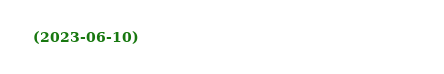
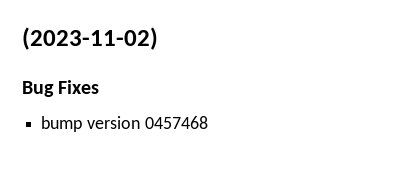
- (2023-06-10)
+ (2023-11-02)
+ Bug Fixes
+ bump version 0457468

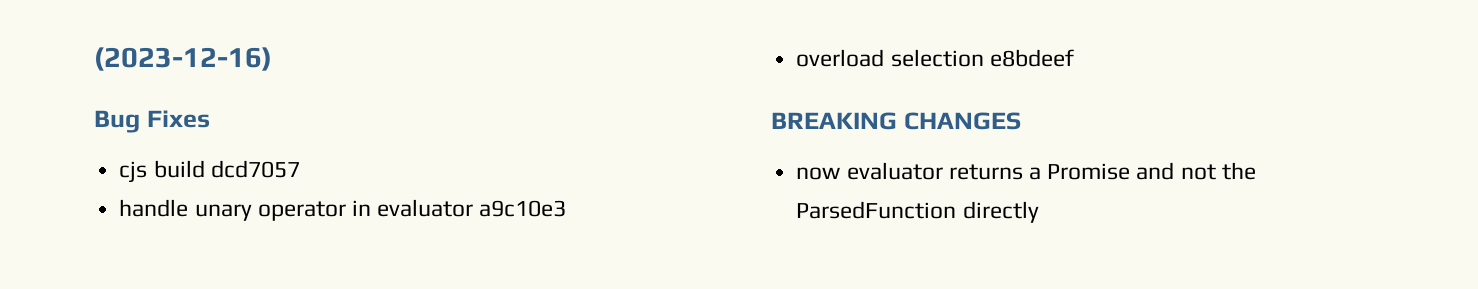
- (2023-11-02)
+ (2023-12-16)
- bump version 0457468
+ cjs build dcd7057
+ handle unary operator in evaluator a9c10e3
+ overload selection e8bdeef
+ BREAKING CHANGES
+ now evaluator returns a Promise and not the ParsedFunction directly

